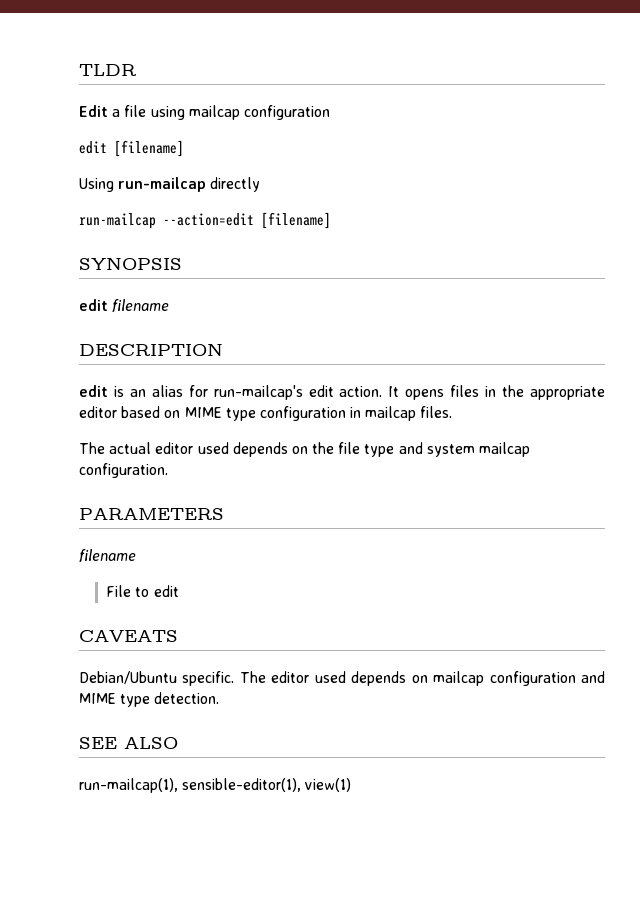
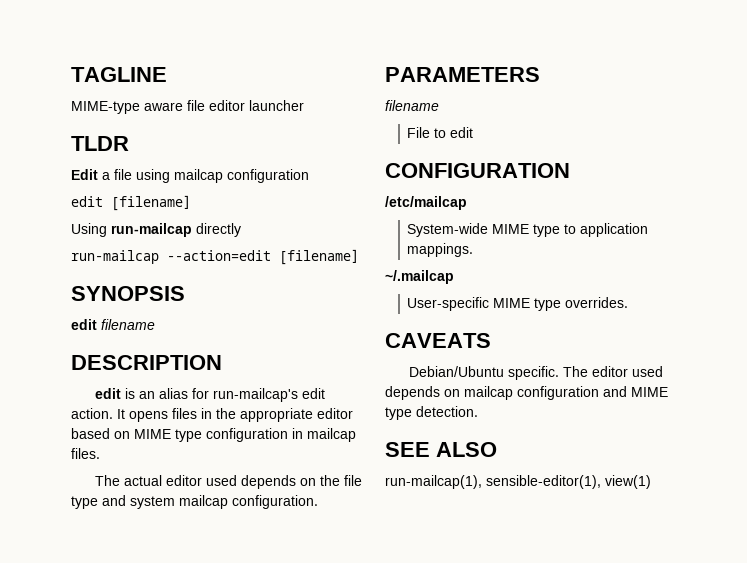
+ TAGLINE
+ MIME-type aware file editor launcher
+ CONFIGURATION
+ /etc/mailcap
+ System-wide MIME type to application mappings.
+ ~/.mailcap
+ User-specific MIME type overrides.

